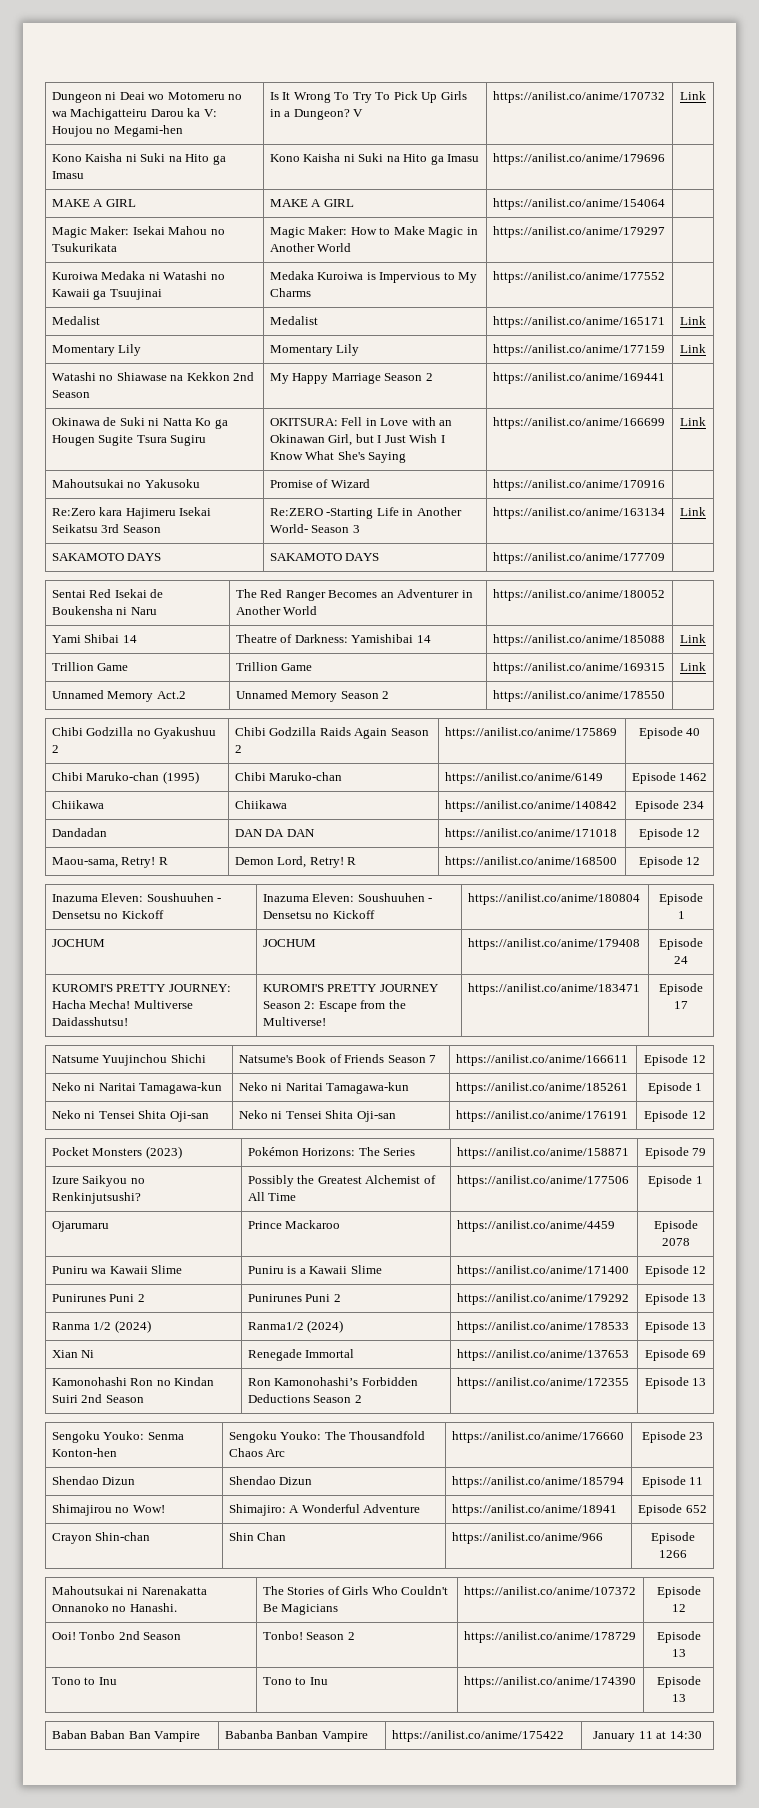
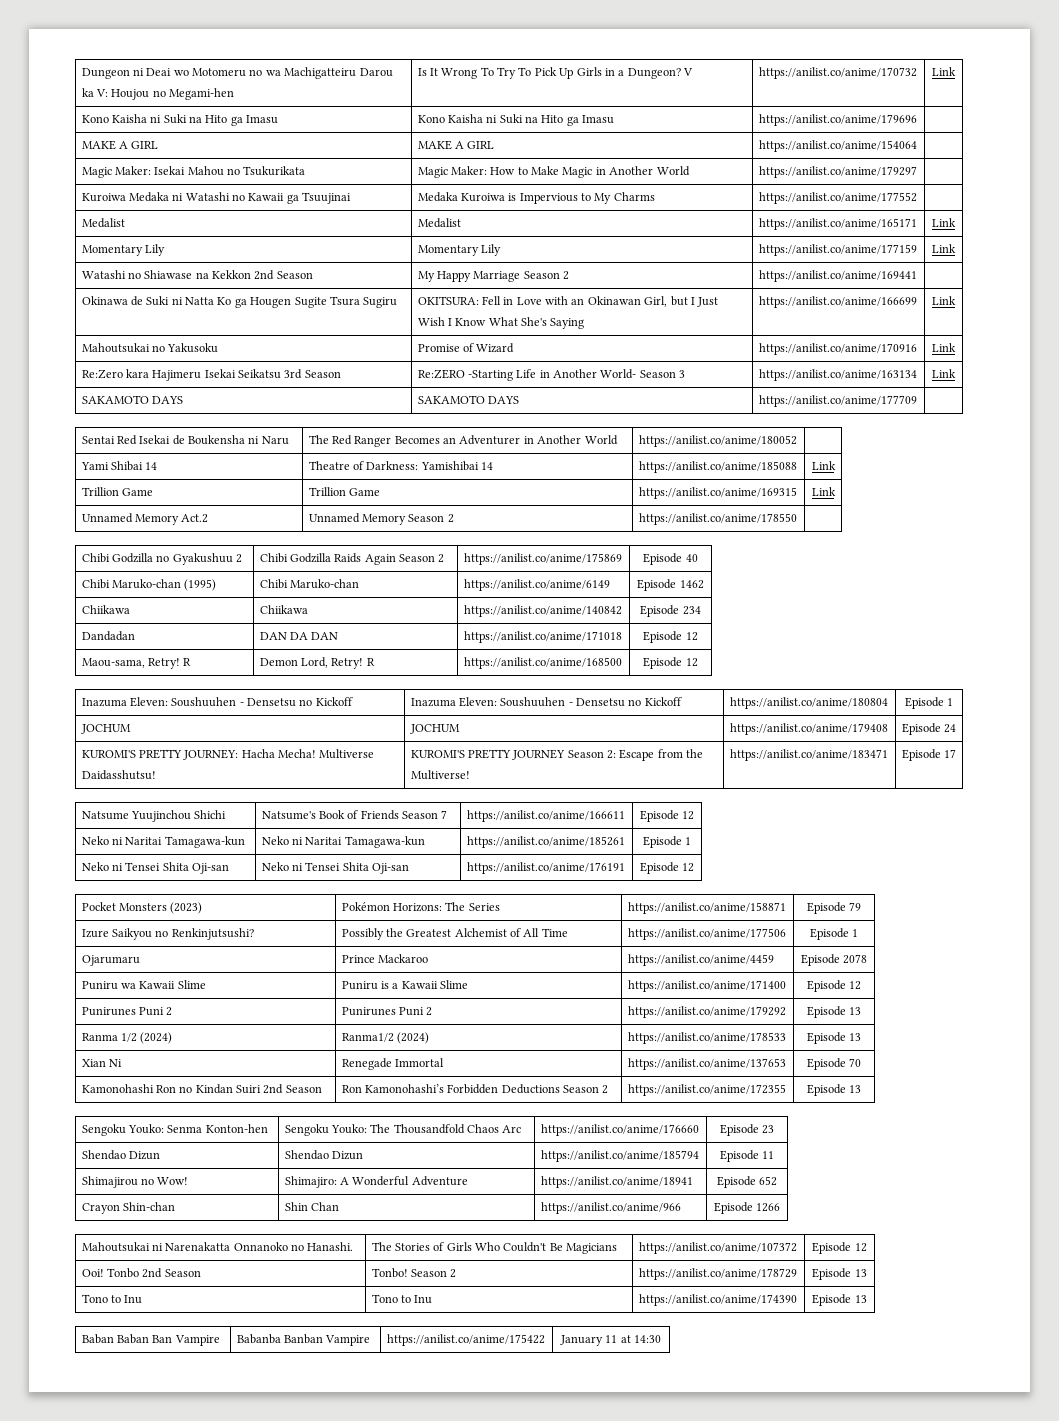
- Mahoutsukai no Yakusoku | Promise of Wizard | https://anilist.co/anime/170916 |
+ Mahoutsukai no Yakusoku | Promise of Wizard | https://anilist.co/anime/170916 | Link
- Xian Ni | Renegade Immortal | https://anilist.co/anime/137653 | Episode 69
+ Xian Ni | Renegade Immortal | https://anilist.co/anime/137653 | Episode 70

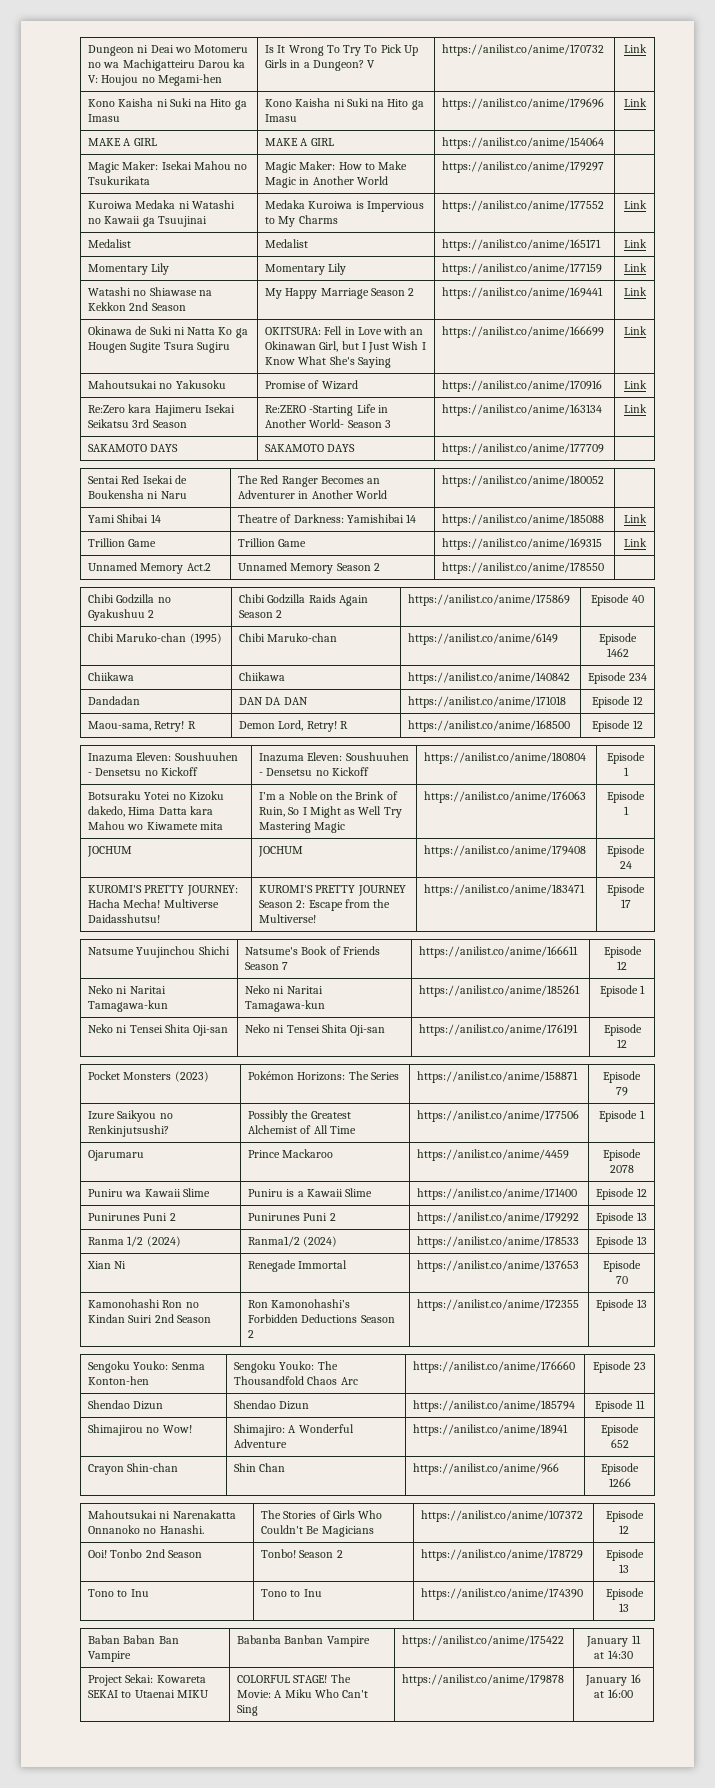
- Kono Kaisha ni Suki na Hito ga Imasu | Kono Kaisha ni Suki na Hito ga Imasu | https://anilist.co/anime/179696 |
+ Kono Kaisha ni Suki na Hito ga Imasu | Kono Kaisha ni Suki na Hito ga Imasu | https://anilist.co/anime/179696 | Link
- Kuroiwa Medaka ni Watashi no Kawaii ga Tsuujinai | Medaka Kuroiwa is Impervious to My Charms | https://anilist.co/anime/177552 |
+ Kuroiwa Medaka ni Watashi no Kawaii ga Tsuujinai | Medaka Kuroiwa is Impervious to My Charms | https://anilist.co/anime/177552 | Link
- Watashi no Shiawase na Kekkon 2nd Season | My Happy Marriage Season 2 | https://anilist.co/anime/169441 |
+ Watashi no Shiawase na Kekkon 2nd Season | My Happy Marriage Season 2 | https://anilist.co/anime/169441 | Link
+ Botsuraku Yotei no Kizoku dakedo, Hima Datta kara Mahou wo Kiwamete mita | I’m a Noble on the Brink of Ruin, So I Might as Well Try Mastering Magic | https://anilist.co/anime/176063 | Episode 1
+ Project Sekai: Kowareta SEKAI to Utaenai MIKU | COLORFUL STAGE! The Movie: A Miku Who Can't Sing | https://anilist.co/anime/179878 | January 16 at 16:00

